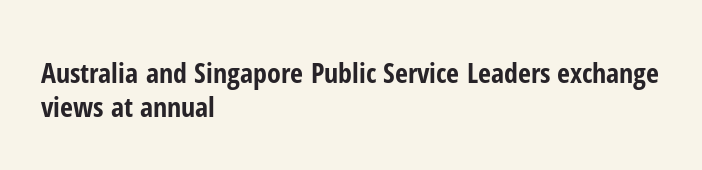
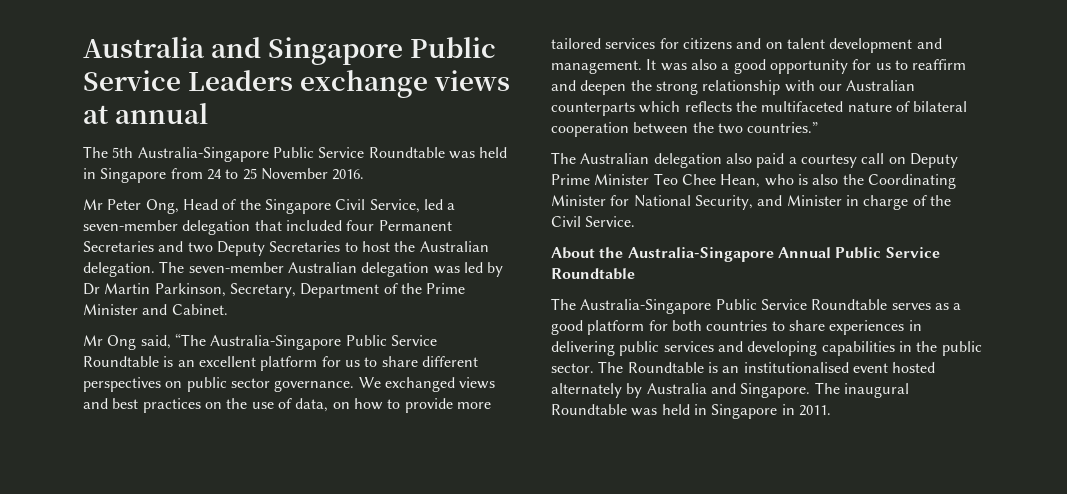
+ The 5th Australia-Singapore Public Service Roundtable was held in Singapore from 24 to 25 November 2016.
+ Mr Peter Ong, Head of the Singapore Civil Service, led a seven-member delegation that included four Permanent Secretaries and two Deputy Secretaries to host the Australian delegation. The seven-member Australian delegation was led by Dr Martin Parkinson, Secretary, Department of the Prime Minister and Cabinet.
+ Mr Ong said, “The Australia-Singapore Public Service Roundtable is an excellent platform for us to share different perspectives on public sector governance. We exchanged views and best practices on the use of data, on how to provide more tailored services for citizens and on talent development and management. It was also a good opportunity for us to reaffirm and deepen the strong relationship with our Australian counterparts which reflects the multifaceted nature of bilateral cooperation between the two countries.”
+ The Australian delegation also paid a courtesy call on Deputy Prime Minister Teo Chee Hean, who is also the Coordinating Minister for National Security, and Minister in charge of the Civil Service.
+ About the Australia-Singapore Annual Public Service Roundtable
+ The Australia-Singapore Public Service Roundtable serves as a good platform for both countries to share experiences in delivering public services and developing capabilities in the public sector. The Roundtable is an institutionalised event hosted alternately by Australia and Singapore. The inaugural Roundtable was held in Singapore in 2011.

